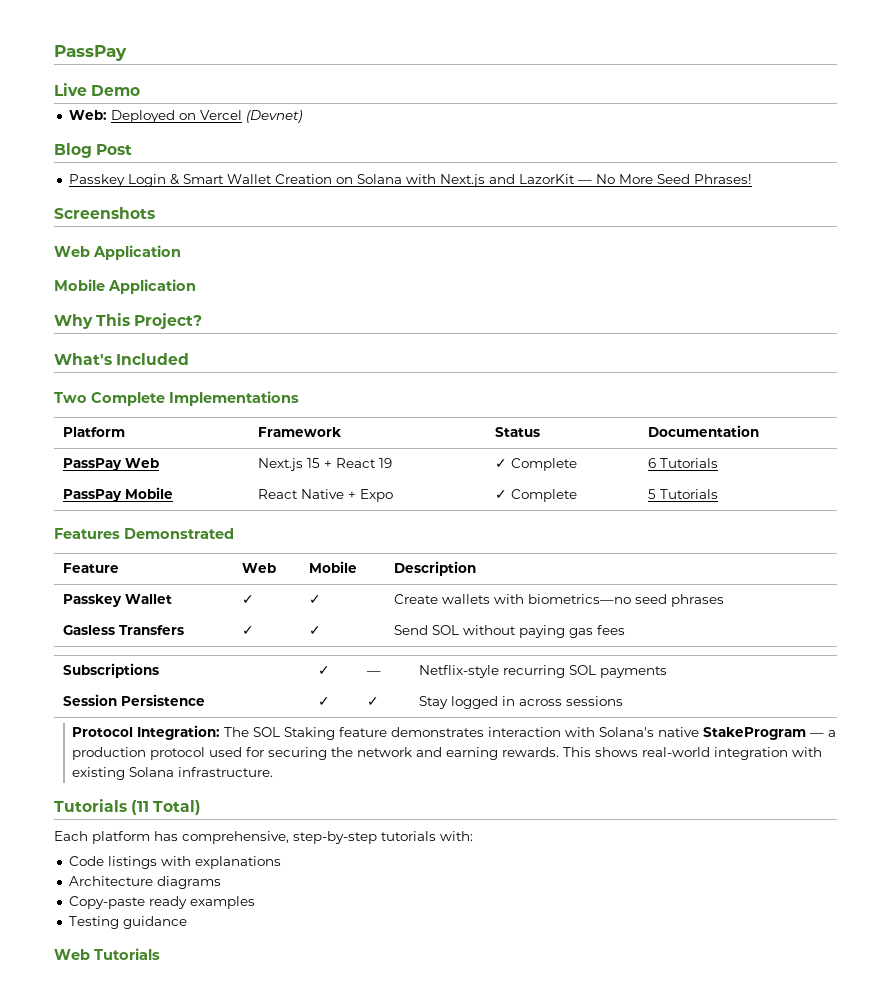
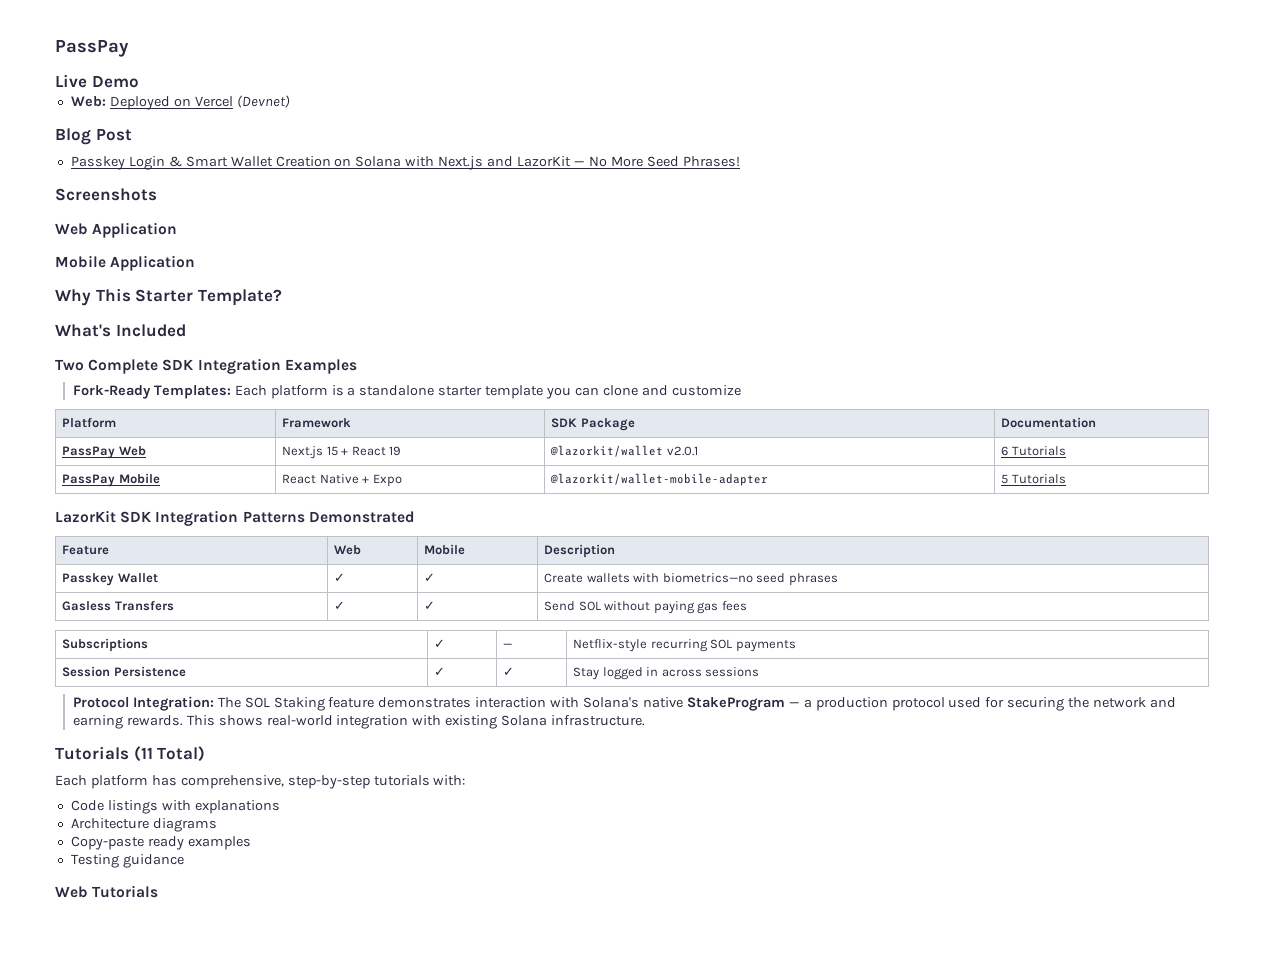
- Why This Project?
+ Why This Starter Template?
- Two Complete Implementations
+ Two Complete SDK Integration Examples
+ Fork-Ready Templates: Each platform is a standalone starter template you can clone and customize
- Platform | Framework | Status | Documentation
+ Platform | Framework | SDK Package | Documentation
- PassPay Web | Next.js 15 + React 19 | ✓ Complete | 6 Tutorials
+ PassPay Web | Next.js 15 + React 19 | @lazorkit/wallet v2.0.1 | 6 Tutorials
- PassPay Mobile | React Native + Expo | ✓ Complete | 5 Tutorials
+ PassPay Mobile | React Native + Expo | @lazorkit/wallet-mobile-adapter | 5 Tutorials
- Features Demonstrated
+ LazorKit SDK Integration Patterns Demonstrated

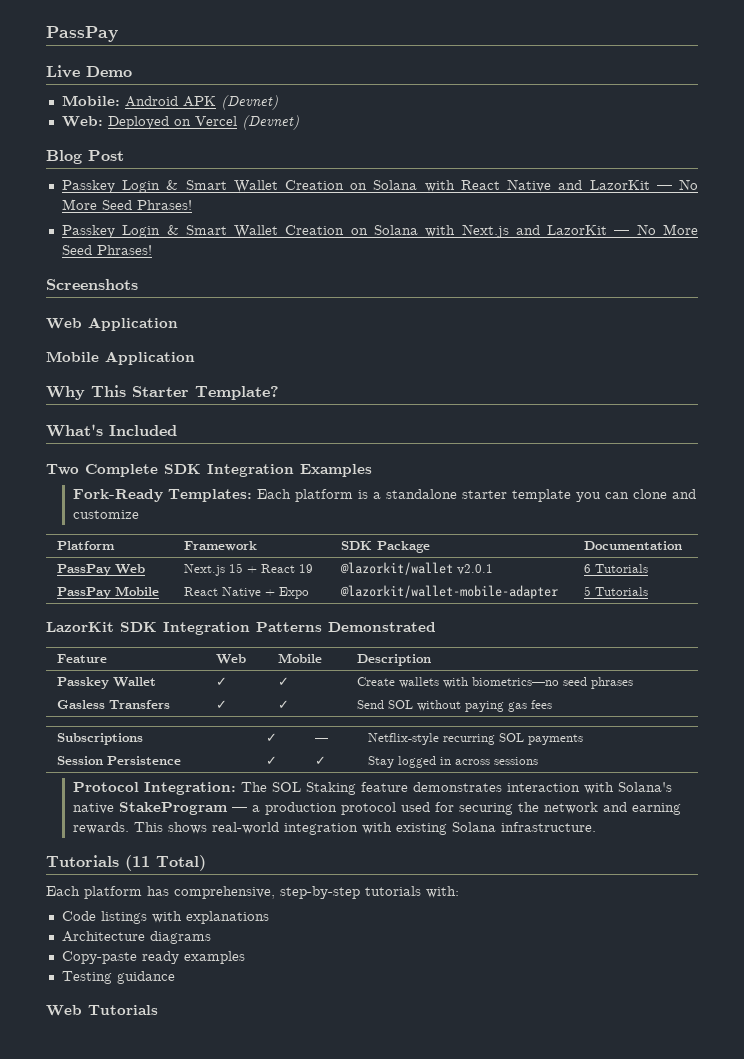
+ Mobile: Android APK (Devnet)
+ Passkey Login & Smart Wallet Creation on Solana with React Native and LazorKit — No More Seed Phrases!

